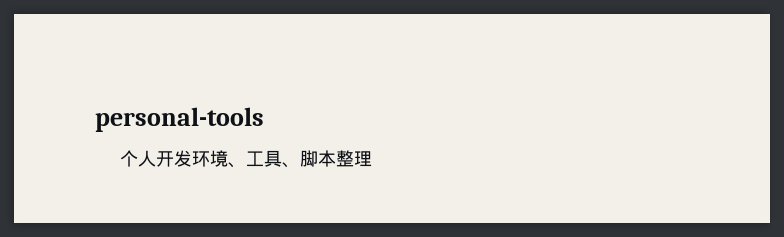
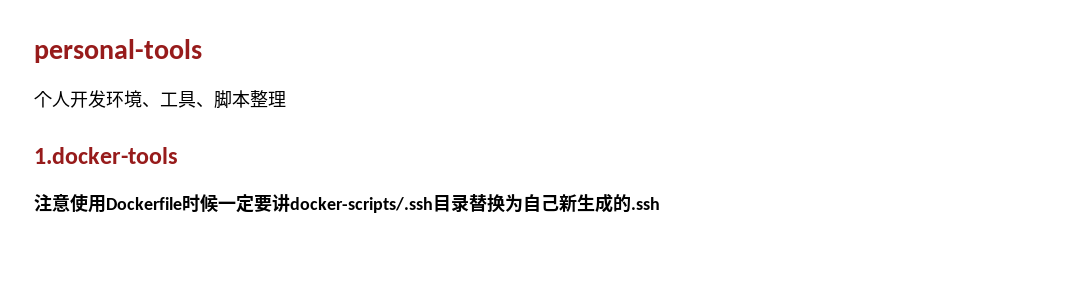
+ 1.docker-tools
+ 注意使用Dockerfile时候一定要讲docker-scripts/.ssh目录替换为自己新生成的.ssh

